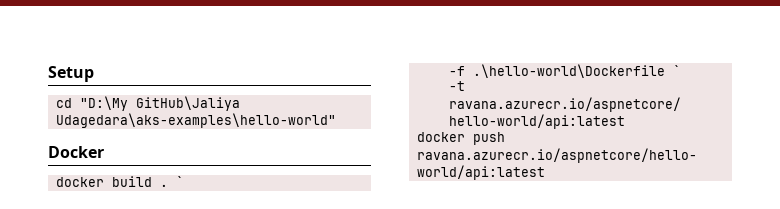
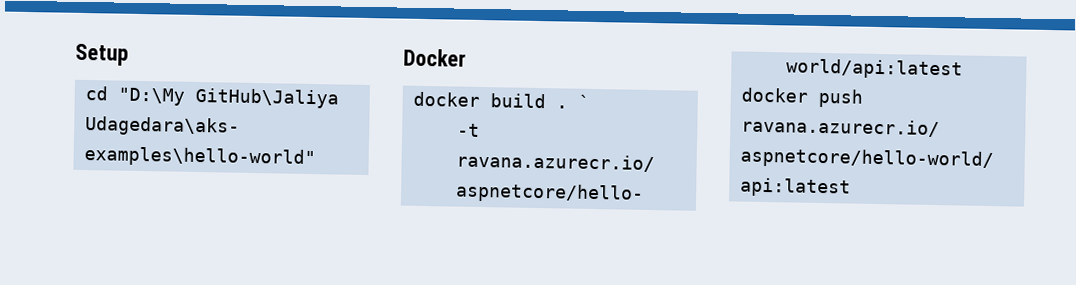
- -f .\hello-world\Dockerfile `

